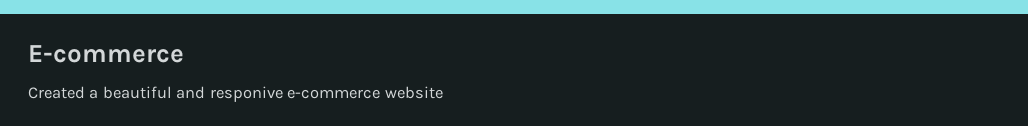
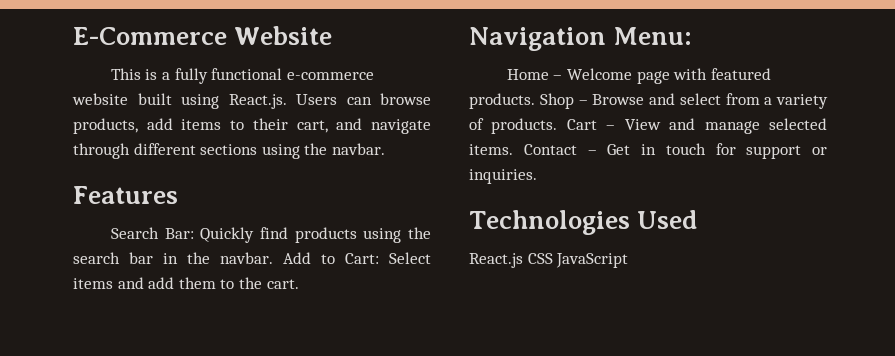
- E-commerce
- Created a beautiful and responive e-commerce website
+ E-Commerce Website
+ This is a fully functional e-commerce website built using React.js. Users can browse products, add items to their cart, and navigate through different sections using the navbar.
+ Features
+ Search Bar: Quickly find products using the search bar in the navbar. Add to Cart: Select items and add them to the cart.
+ Navigation Menu:
+ Home – Welcome page with featured products. Shop – Browse and select from a variety of products. Cart – View and manage selected items. Contact – Get in touch for support or inquiries.
+ Technologies Used
+ React.js CSS JavaScript

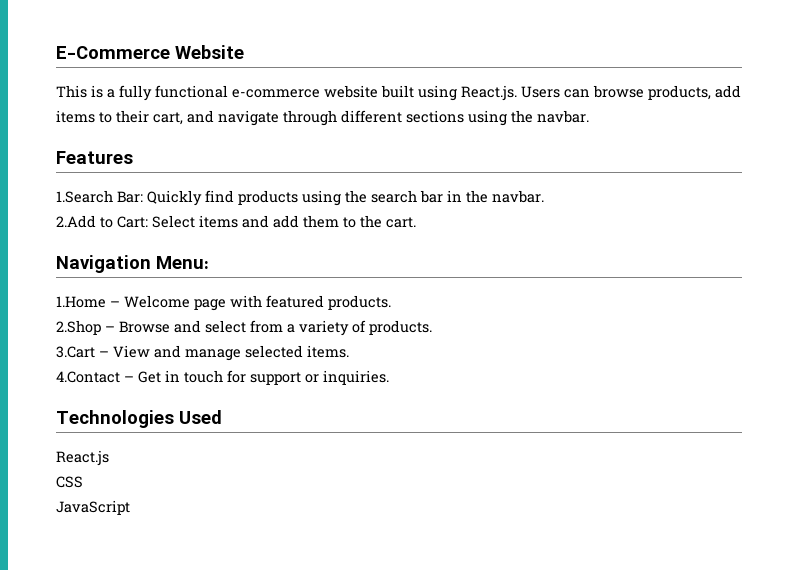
- Search Bar: Quickly find products using the search bar in the navbar. Add to Cart: Select items and add them to the cart.
+ 1.Search Bar: Quickly find products using the search bar in the navbar.
+ 2.Add to Cart: Select items and add them to the cart.
- Home – Welcome page with featured products. Shop – Browse and select from a variety of products. Cart – View and manage selected items. Contact – Get in touch for support or inquiries.
+ 1.Home – Welcome page with featured products.
+ 2.Shop – Browse and select from a variety of products.
+ 3.Cart – View and manage selected items.
+ 4.Contact – Get in touch for support or inquiries.
- React.js CSS JavaScript
+ React.js
+ CSS
+ JavaScript

